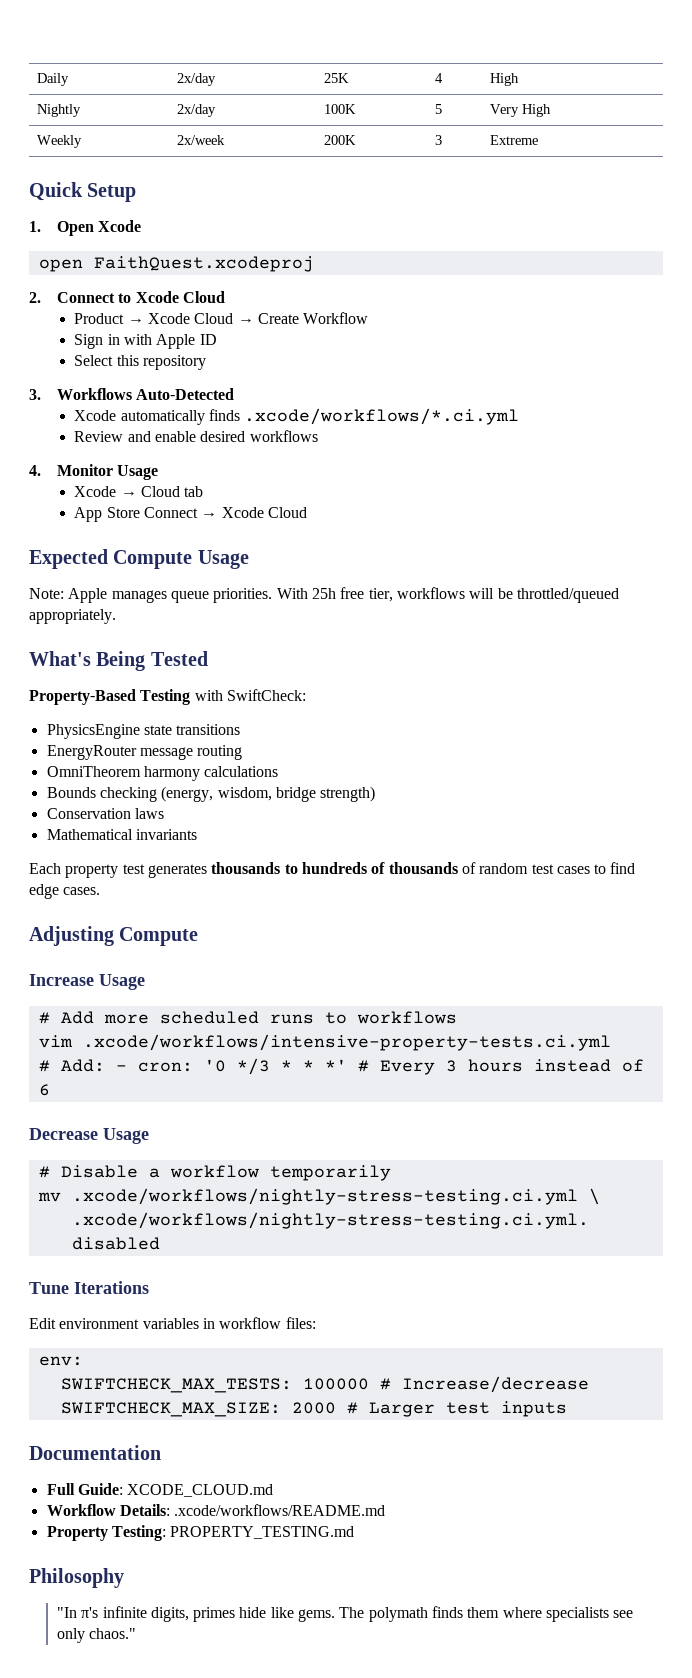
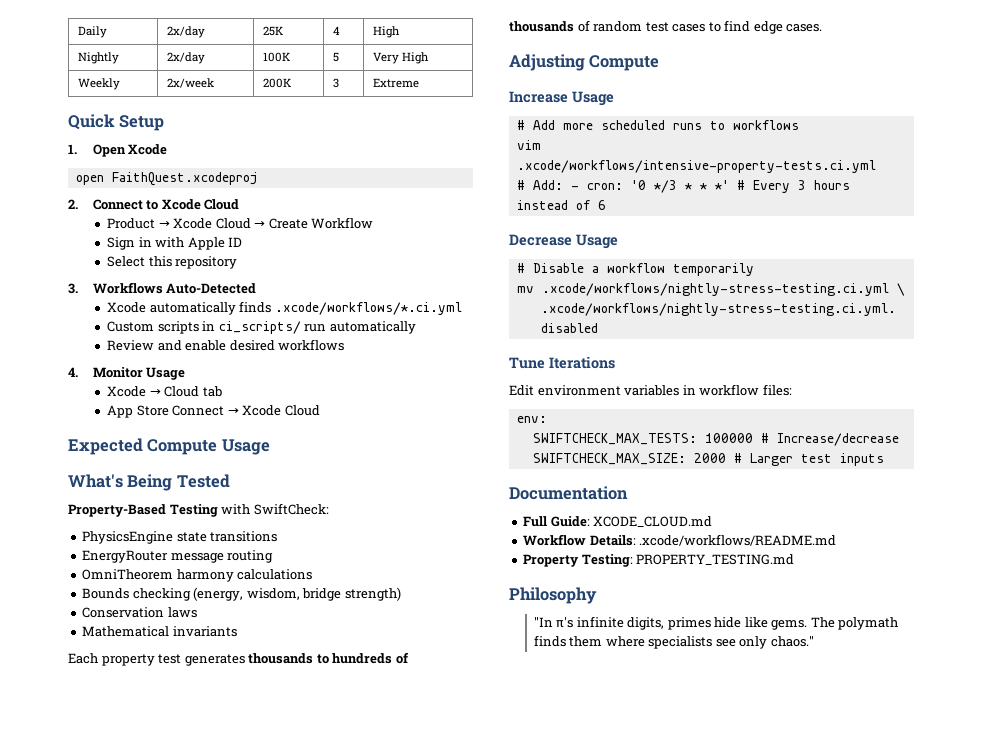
+ Custom scripts in ci_scripts/ run automatically
- Note: Apple manages queue priorities. With 25h free tier, workflows will be throttled/queued appropriately.

